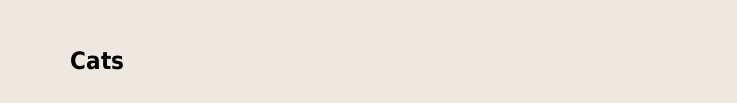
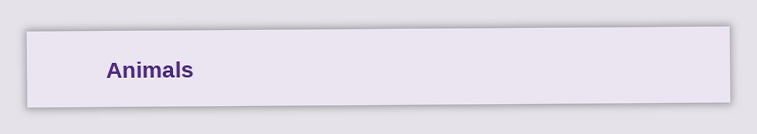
- Cats
+ Animals

